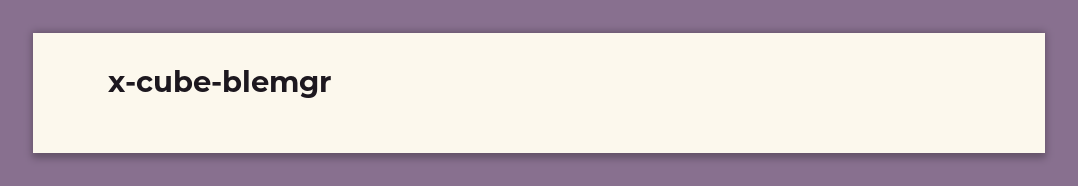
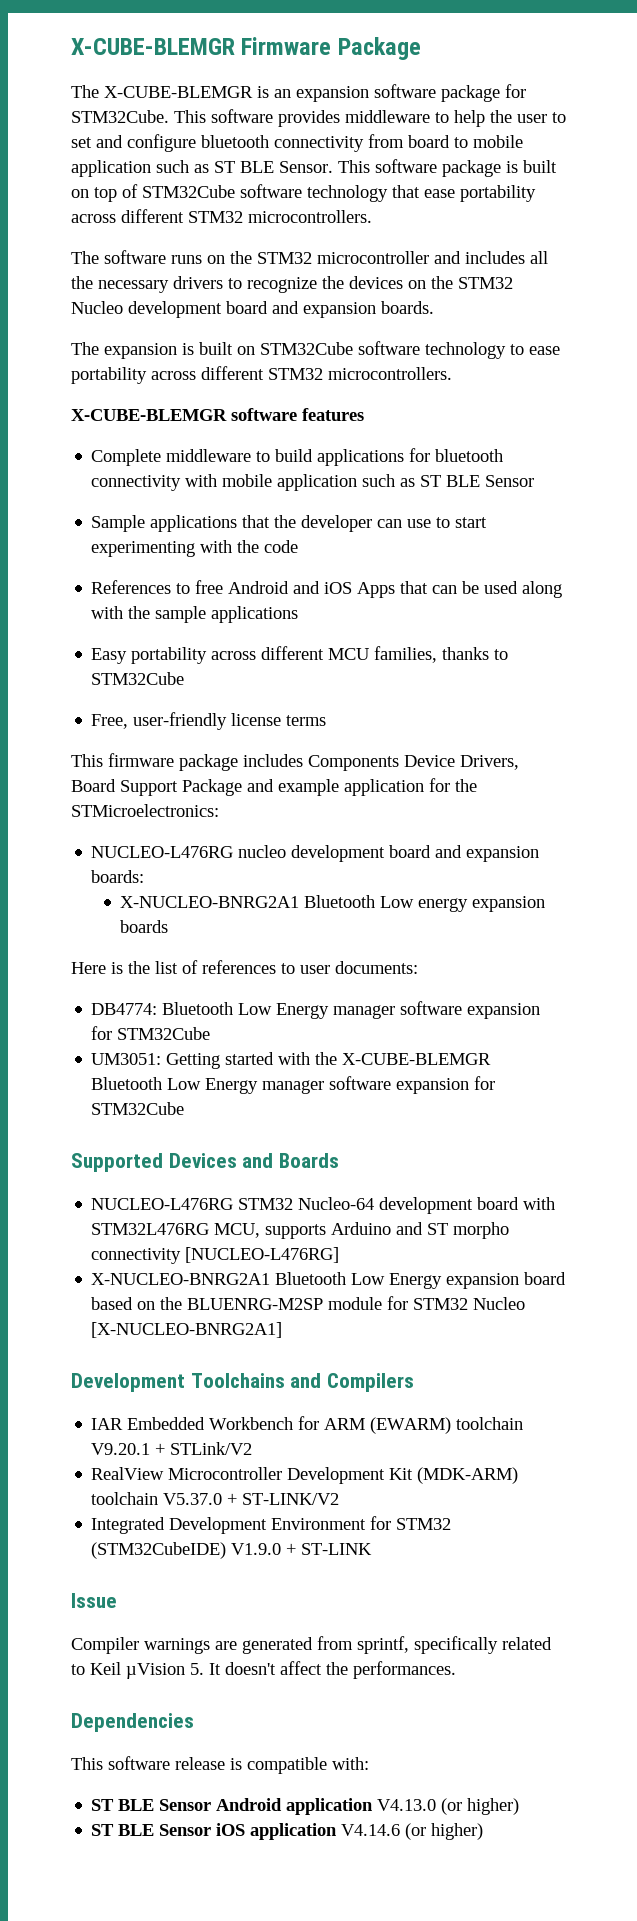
- x-cube-blemgr
+ X-CUBE-BLEMGR Firmware Package
+ The X-CUBE-BLEMGR is an expansion software package for STM32Cube. This software provides middleware to help the user to set and configure bluetooth connectivity from board to mobile application such as ST BLE Sensor. This software package is built on top of STM32Cube software technology that ease portability across different STM32 microcontrollers.
+ The software runs on the STM32 microcontroller and includes all the necessary drivers to recognize the devices on the STM32 Nucleo development board and expansion boards.
+ The expansion is built on STM32Cube software technology to ease portability across different STM32 microcontrollers.
+ X-CUBE-BLEMGR software features
+ Complete middleware to build applications for bluetooth connectivity with mobile application such as ST BLE Sensor
+ Sample applications that the developer can use to start experimenting with the code
+ References to free Android and iOS Apps that can be used along with the sample applications
+ Easy portability across different MCU families, thanks to STM32Cube
+ Free, user-friendly license terms
+ This firmware package includes Components Device Drivers, Board Support Package and example application for the STMicroelectronics:
+ NUCLEO-L476RG nucleo development board and expansion boards:
+ X-NUCLEO-BNRG2A1 Bluetooth Low energy expansion boards
+ Here is the list of references to user documents:
+ DB4774: Bluetooth Low Energy manager software expansion for STM32Cube
+ UM3051: Getting started with the X-CUBE-BLEMGR Bluetooth Low Energy manager software expansion for STM32Cube
+ Supported Devices and Boards
+ NUCLEO-L476RG STM32 Nucleo-64 development board with STM32L476RG MCU, supports Arduino and ST morpho connectivity [NUCLEO-L476RG]
+ X-NUCLEO-BNRG2A1 Bluetooth Low Energy expansion board based on the BLUENRG-M2SP module for STM32 Nucleo [X-NUCLEO-BNRG2A1]
+ Development Toolchains and Compilers
+ IAR Embedded Workbench for ARM (EWARM) toolchain V9.20.1 + STLink/V2
+ RealView Microcontroller Development Kit (MDK-ARM) toolchain V5.37.0 + ST-LINK/V2
+ Integrated Development Environment for STM32 (STM32CubeIDE) V1.9.0 + ST-LINK
+ Issue
+ Compiler warnings are generated from sprintf, specifically related to Keil µVision 5. It doesn't affect the performances.
+ Dependencies
+ This software release is compatible with:
+ ST BLE Sensor Android application V4.13.0 (or higher)
+ ST BLE Sensor iOS application V4.14.6 (or higher)

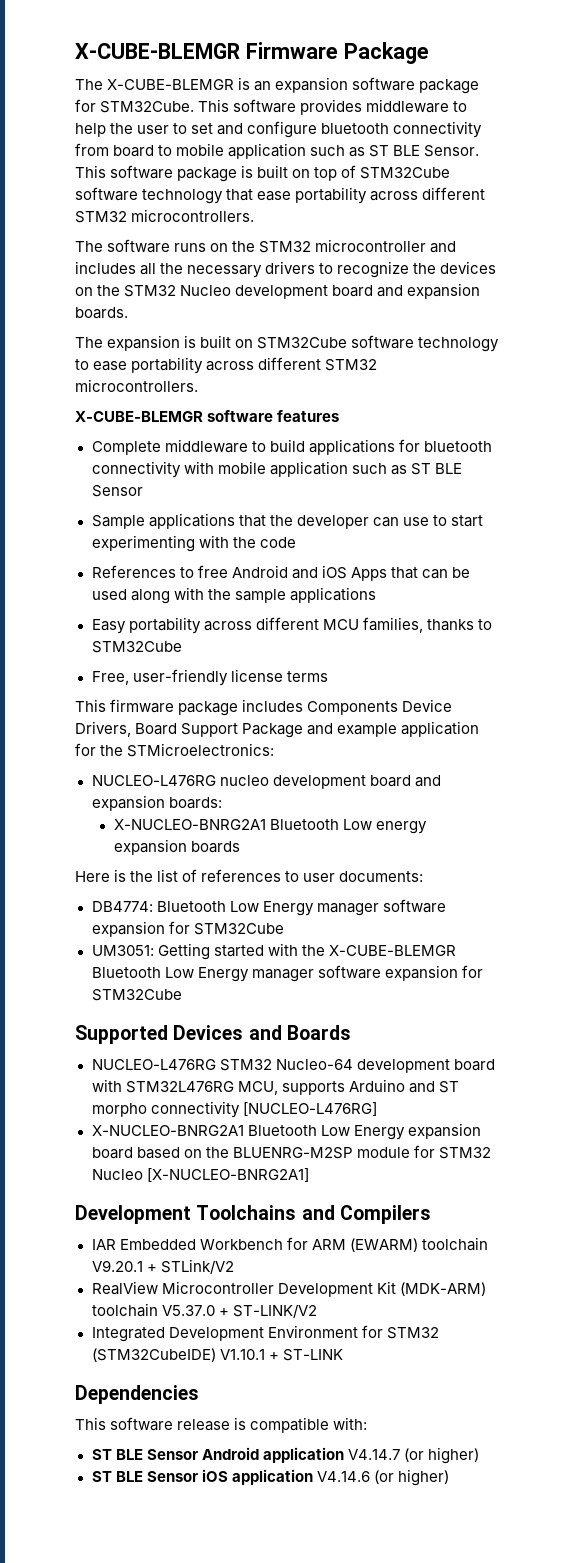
- Integrated Development Environment for STM32 (STM32CubeIDE) V1.9.0 + ST-LINK
+ Integrated Development Environment for STM32 (STM32CubeIDE) V1.10.1 + ST-LINK
- Issue
- Compiler warnings are generated from sprintf, specifically related to Keil µVision 5. It doesn't affect the performances.
- ST BLE Sensor Android application V4.13.0 (or higher)
+ ST BLE Sensor Android application V4.14.7 (or higher)

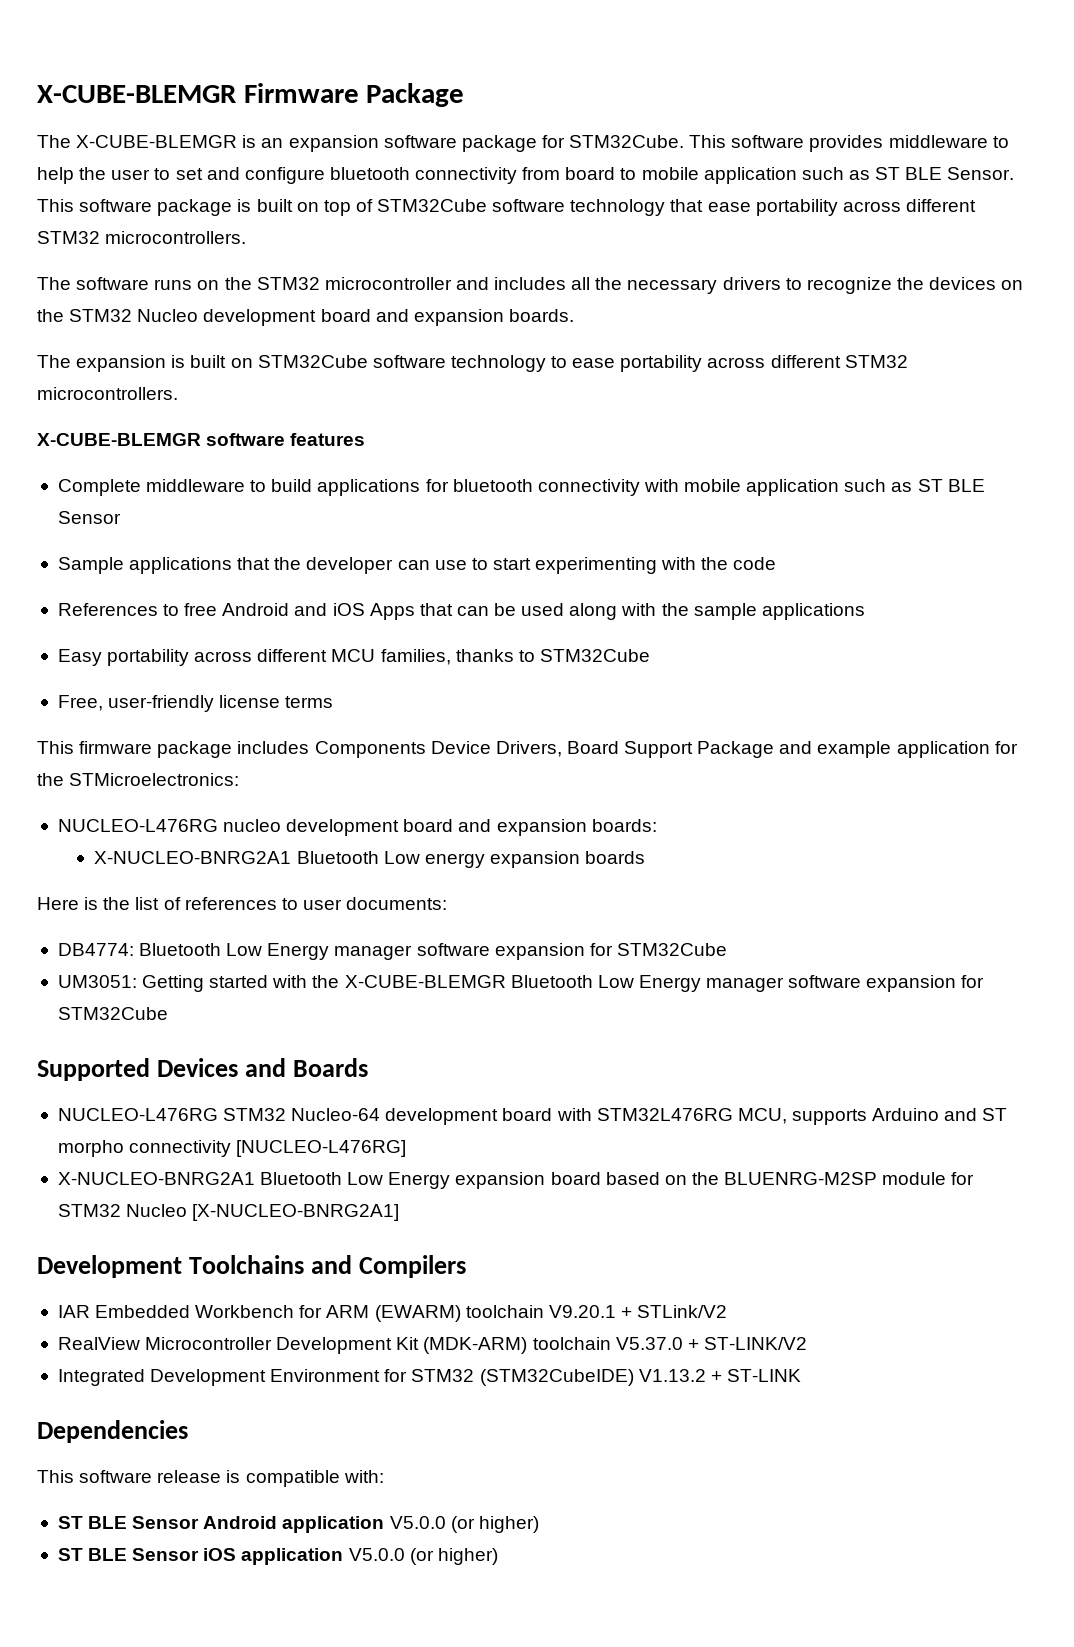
- Integrated Development Environment for STM32 (STM32CubeIDE) V1.10.1 + ST-LINK
+ Integrated Development Environment for STM32 (STM32CubeIDE) V1.13.2 + ST-LINK
- ST BLE Sensor Android application V4.14.7 (or higher)
+ ST BLE Sensor Android application V5.0.0 (or higher)
- ST BLE Sensor iOS application V4.14.6 (or higher)
+ ST BLE Sensor iOS application V5.0.0 (or higher)

